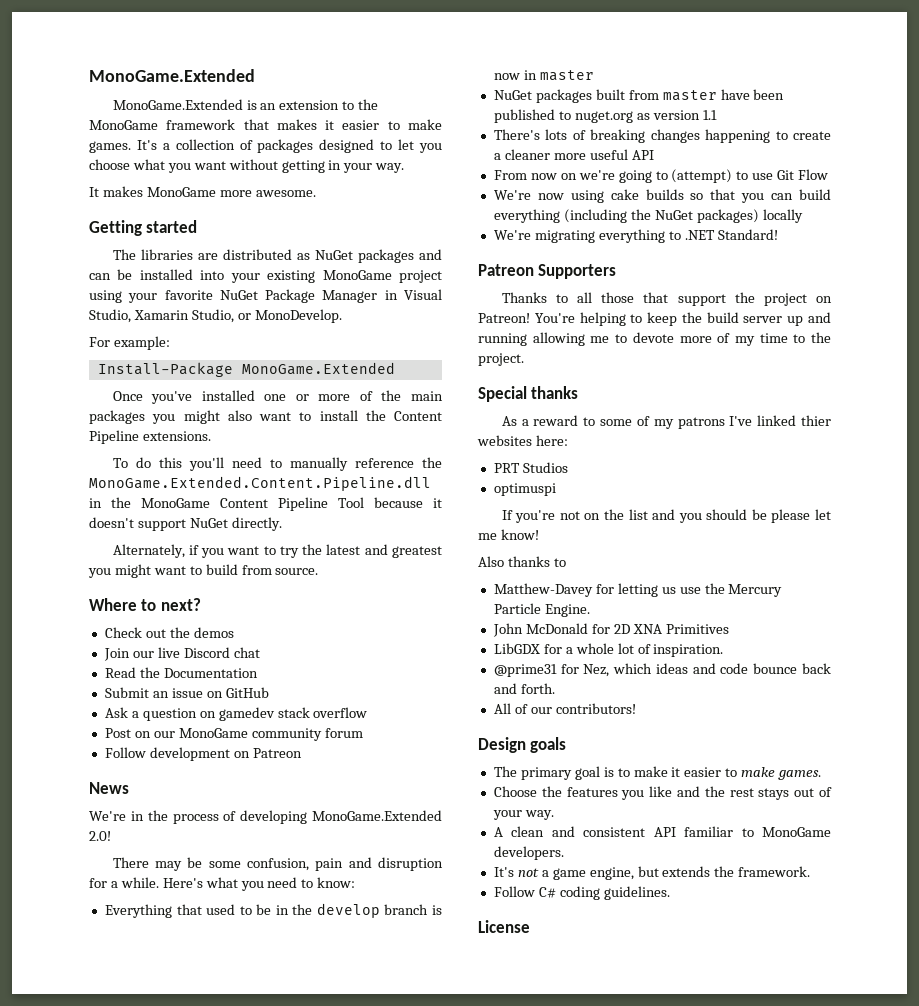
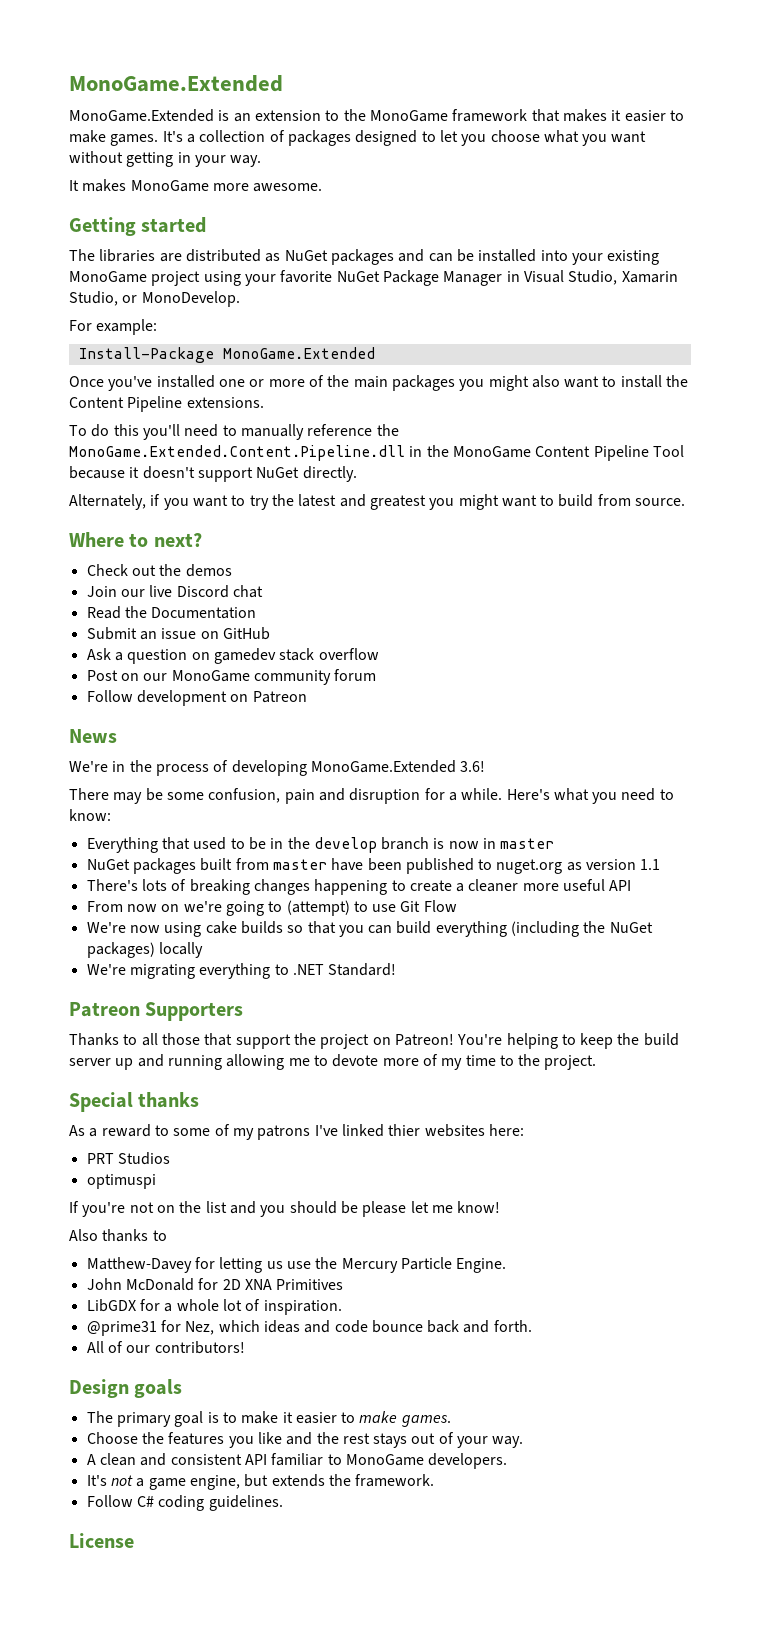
- We're in the process of developing MonoGame.Extended 2.0!
+ We're in the process of developing MonoGame.Extended 3.6!

